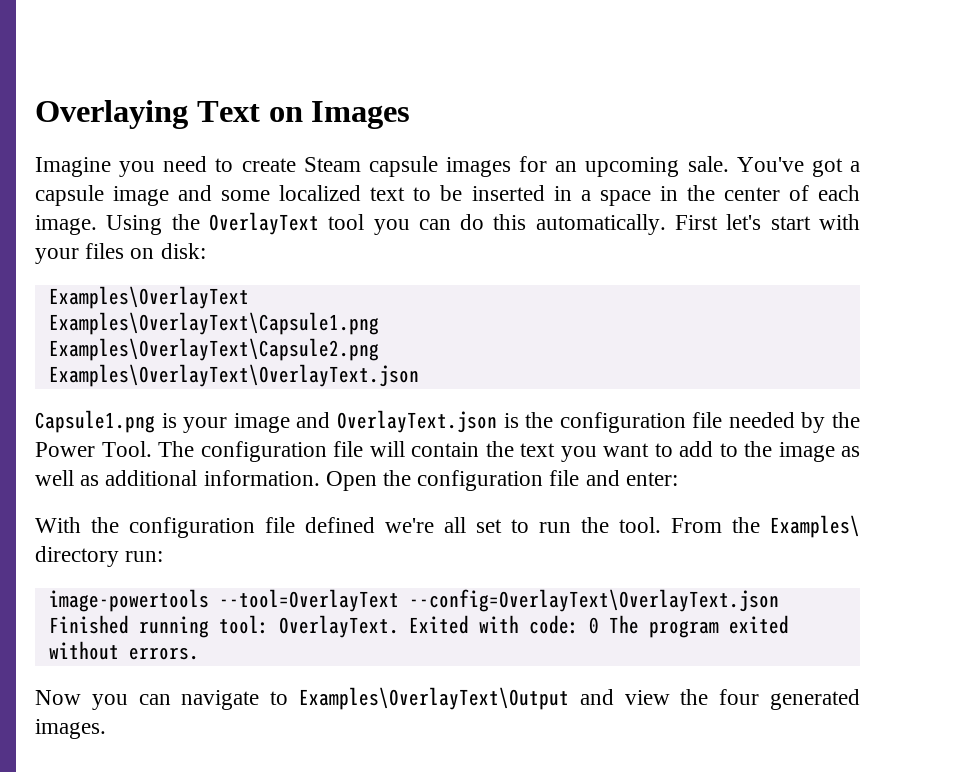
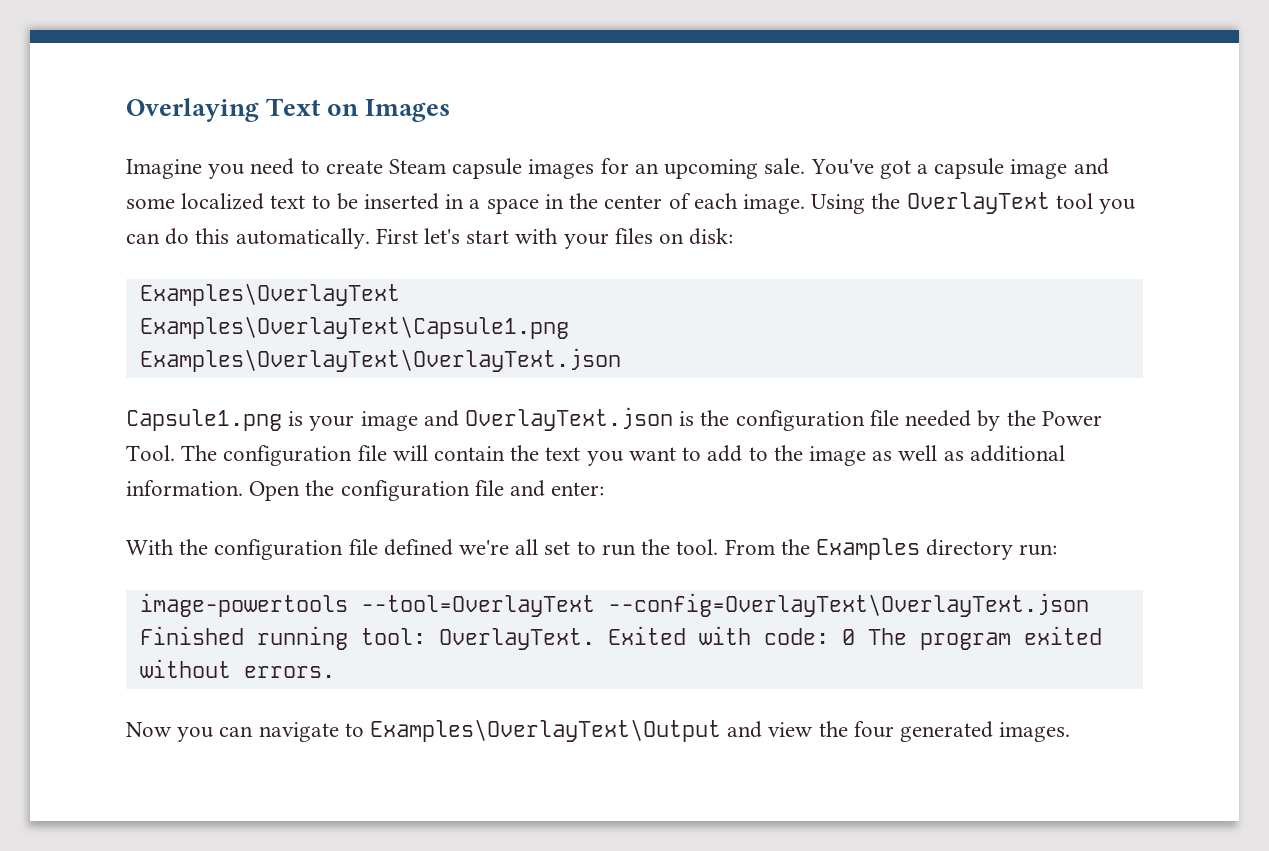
- Examples\OverlayText\Capsule2.png
- From the Examples\ directory run:
+ From the Examples directory run:

